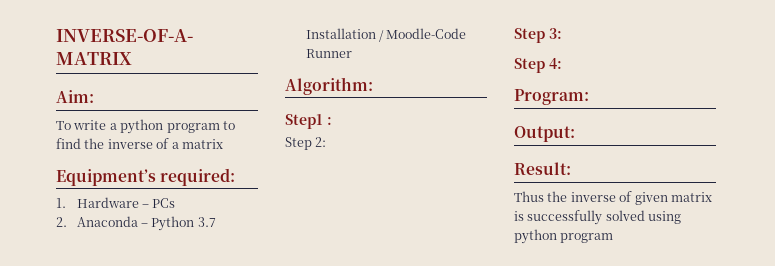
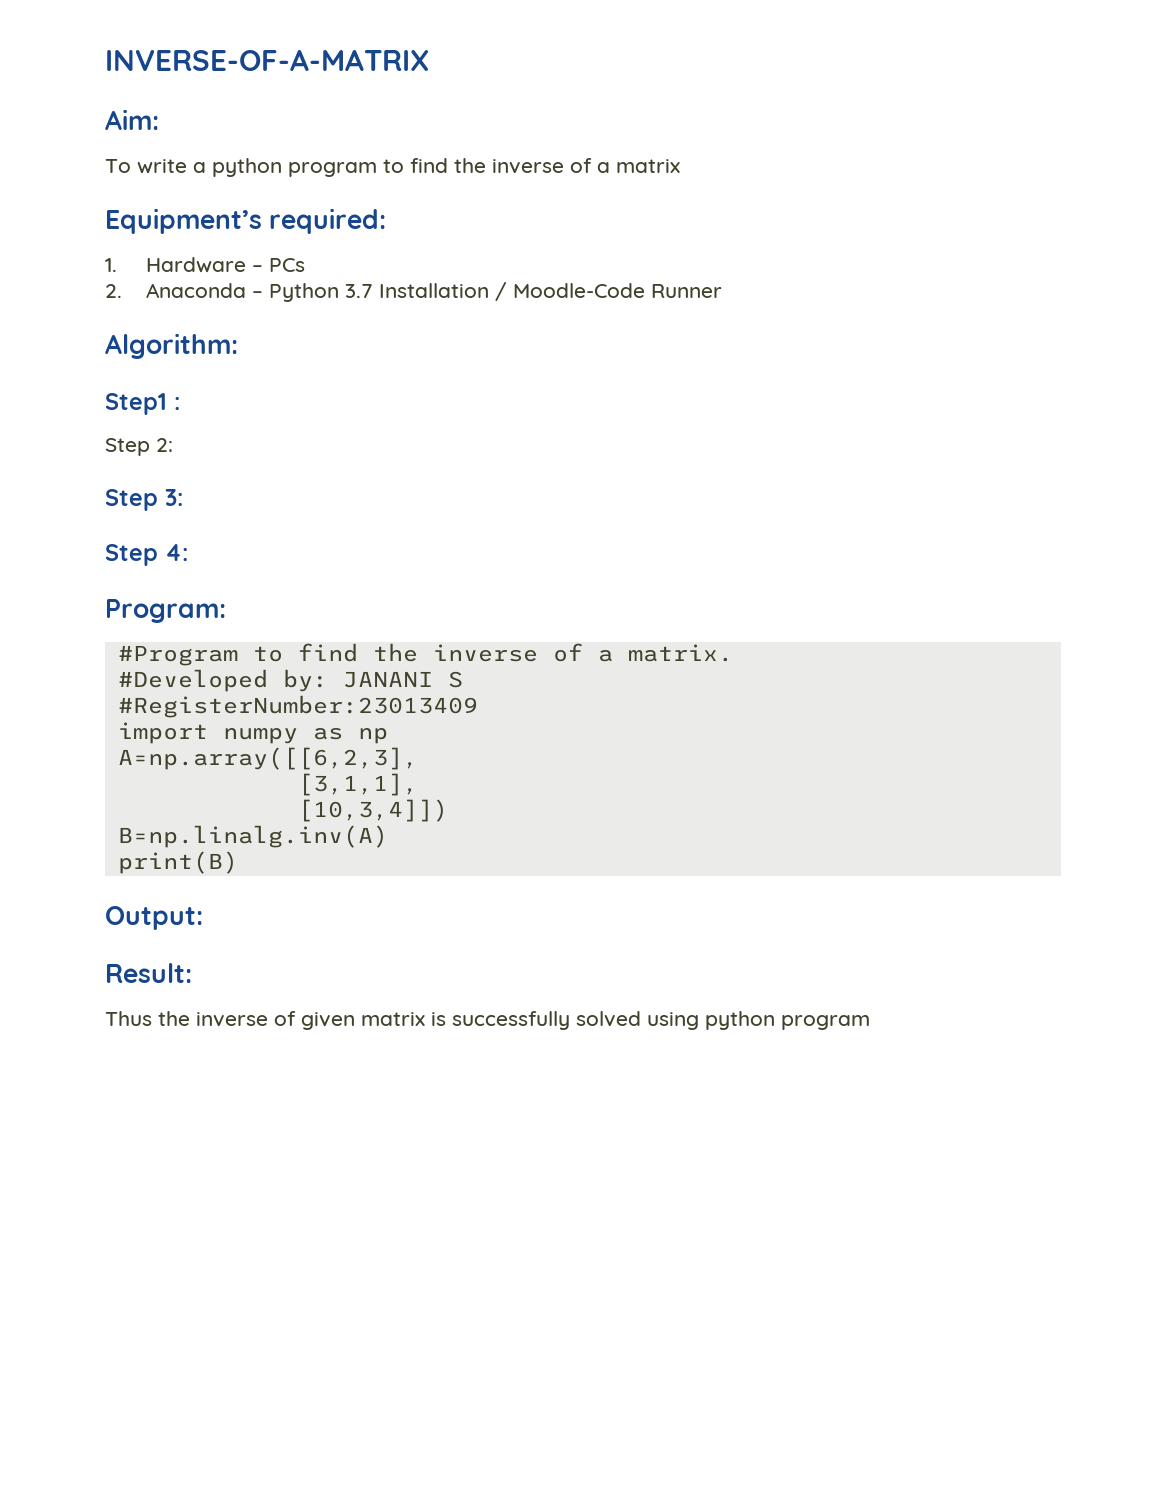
+ #Program to find the inverse of a matrix.
+ #Developed by: JANANI S
+ #RegisterNumber:23013409
+ import numpy as np
+ A=np.array([[6,2,3],
+ [3,1,1],
+ [10,3,4]])
+ B=np.linalg.inv(A)
+ print(B)

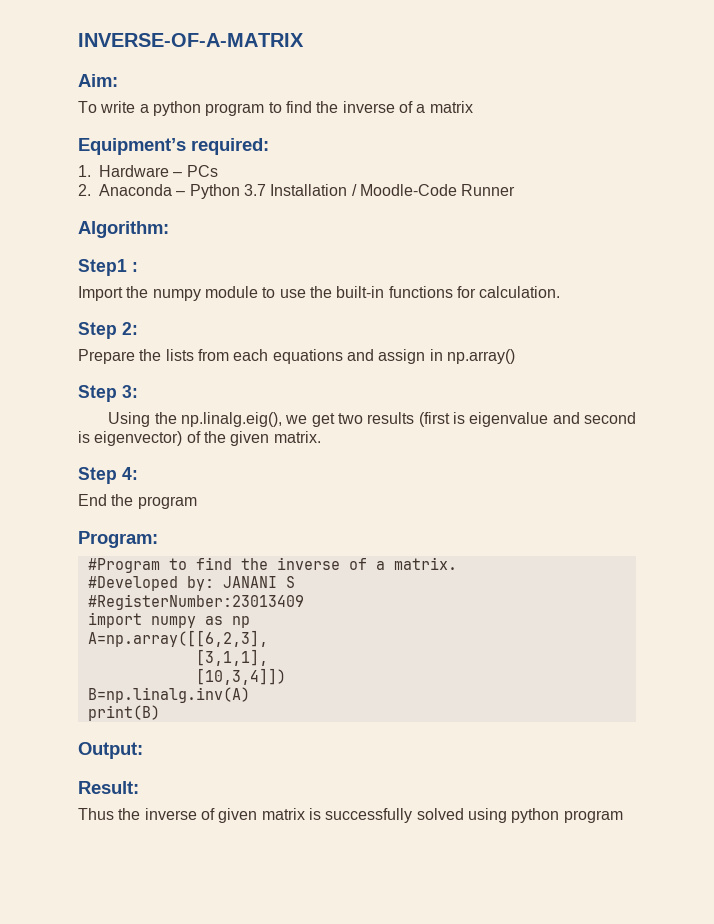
+ Import the numpy module to use the built-in functions for calculation.
  Step 2:
+ Prepare the lists from each equations and assign in np.array()
  Step 3:
+ Using the np.linalg.eig(), we get two results (first is eigenvalue and second is eigenvector) of the given matrix.
+ End the program

